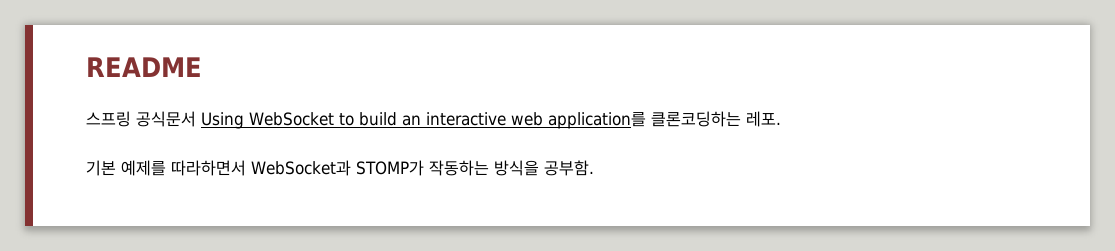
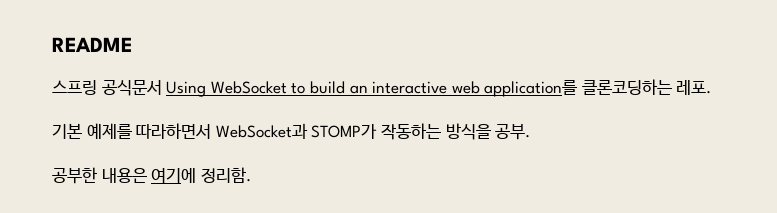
- 기본 예제를 따라하면서 WebSocket과 STOMP가 작동하는 방식을 공부함.
+ 기본 예제를 따라하면서 WebSocket과 STOMP가 작동하는 방식을 공부.
+ 공부한 내용은 여기에 정리함.

